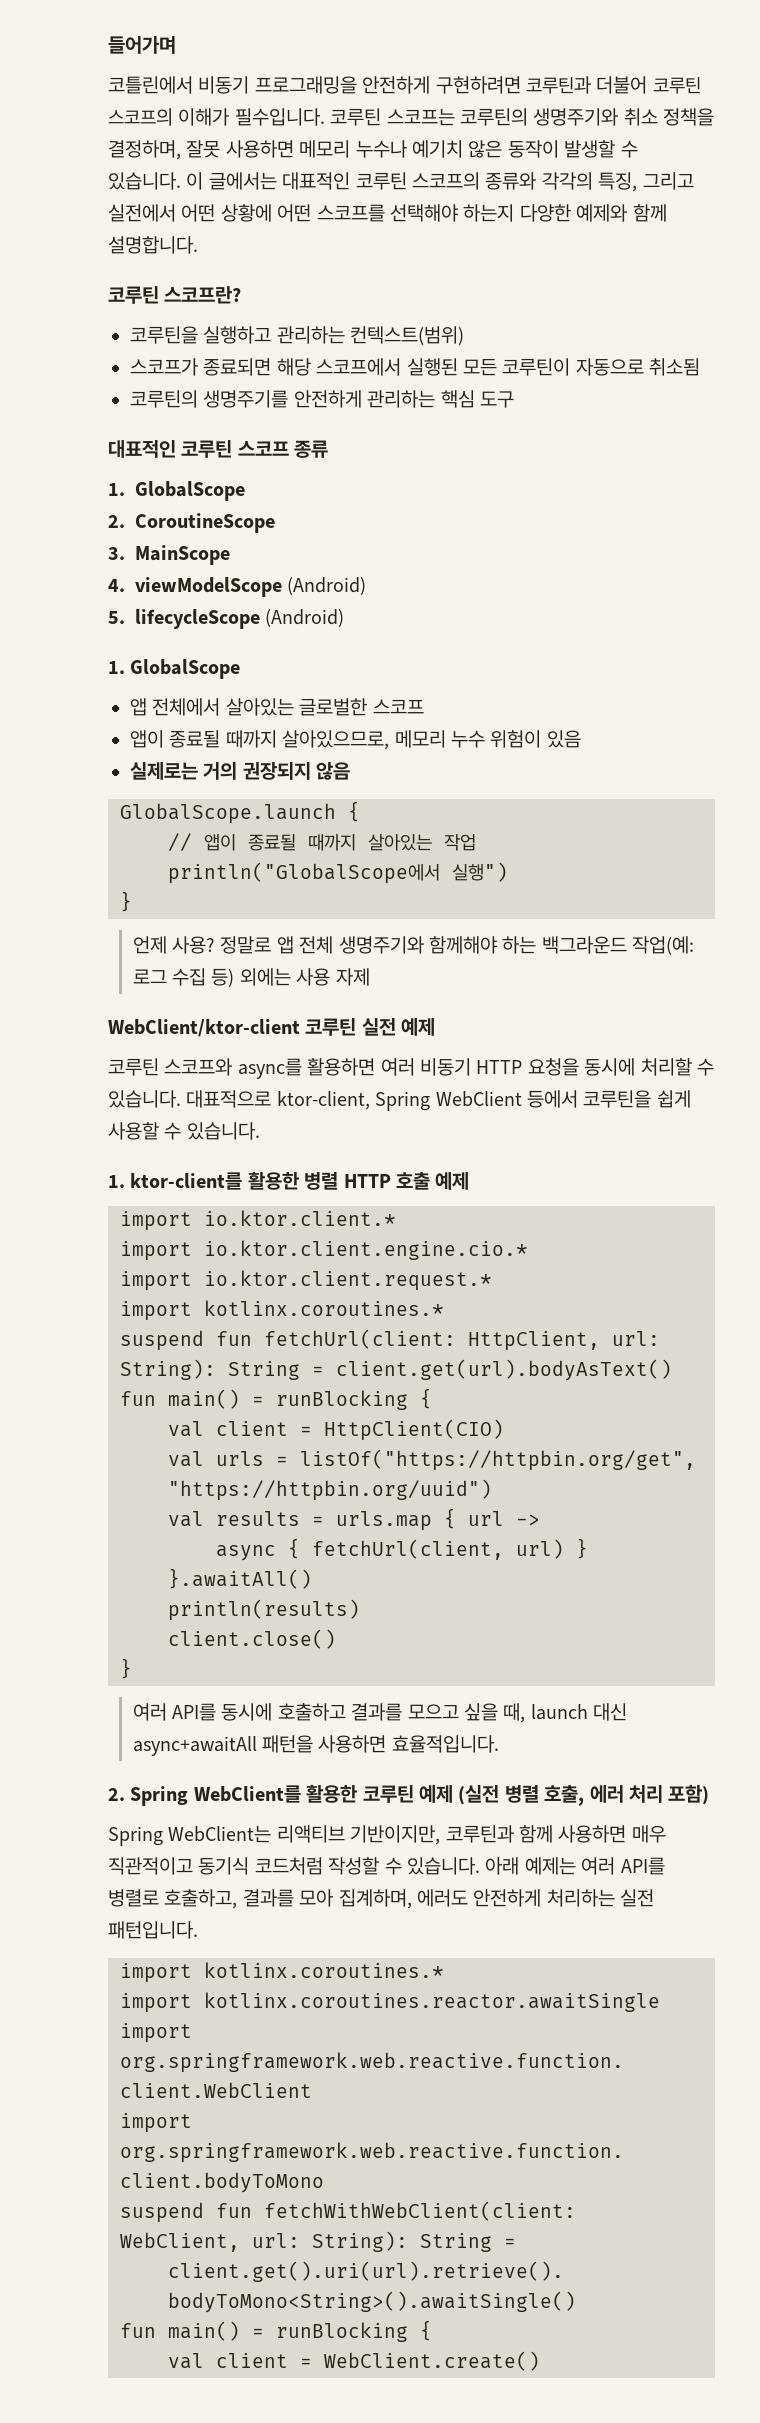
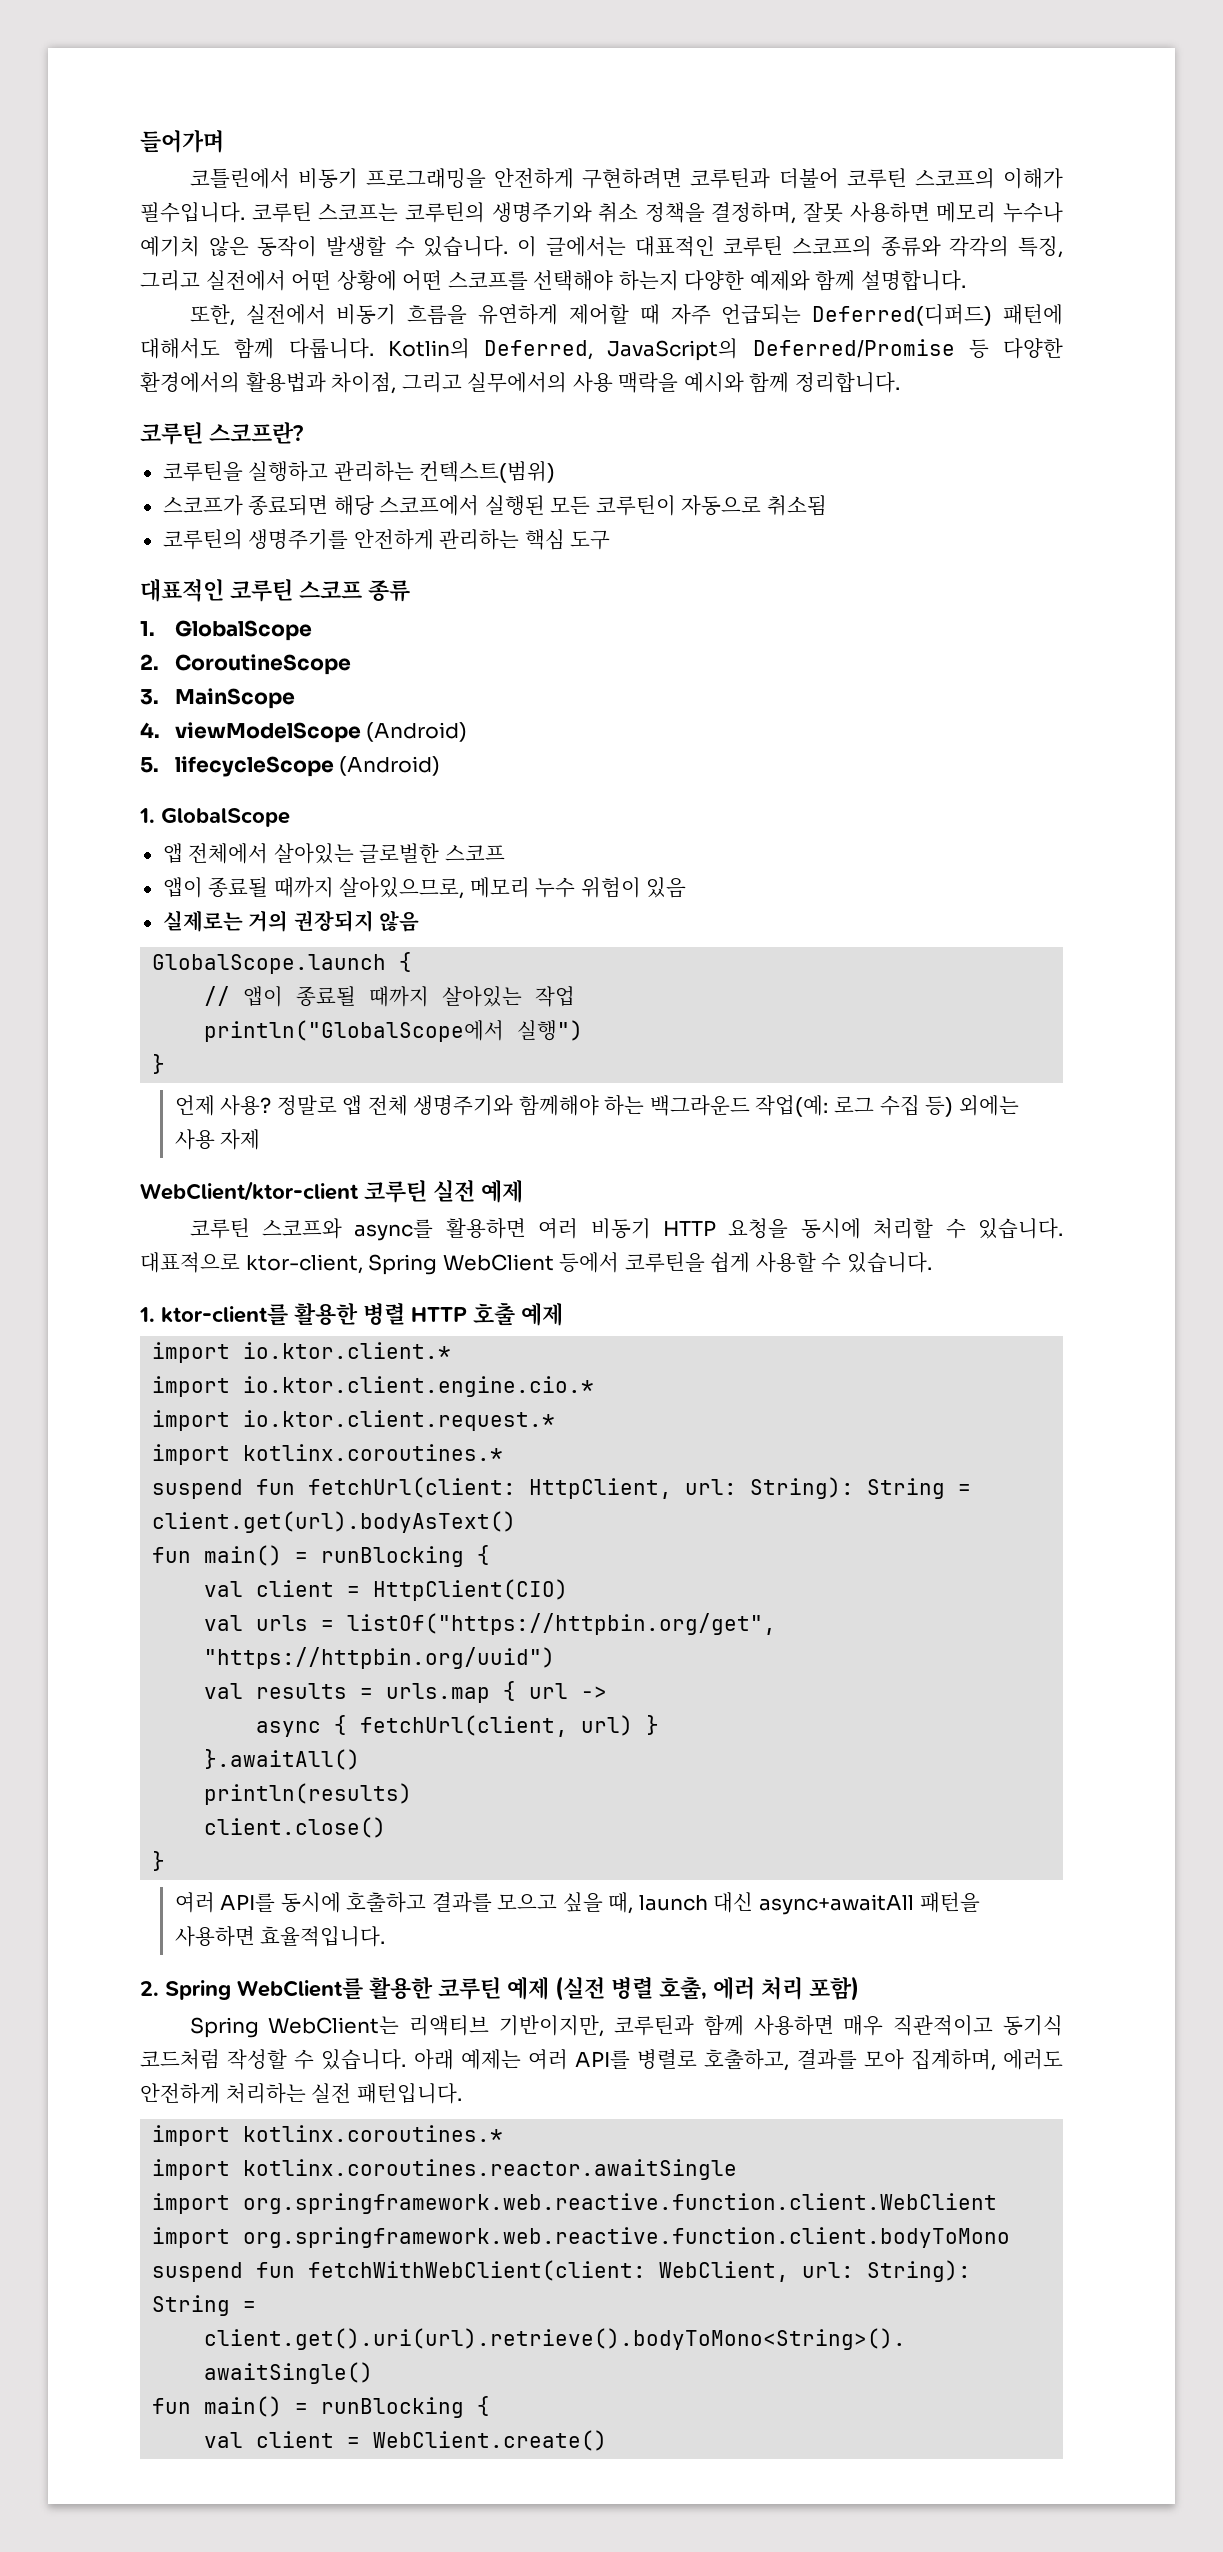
+ 또한, 실전에서 비동기 흐름을 유연하게 제어할 때 자주 언급되는 Deferred(디퍼드) 패턴에 대해서도 함께 다룹니다. Kotlin의 Deferred, JavaScript의 Deferred/Promise 등 다양한 환경에서의 활용법과 차이점, 그리고 실무에서의 사용 맥락을 예시와 함께 정리합니다.

